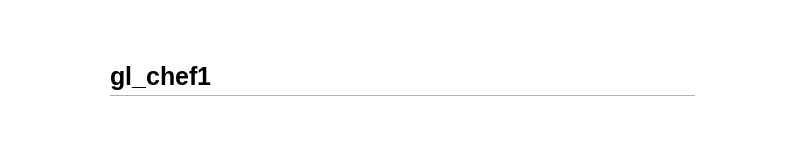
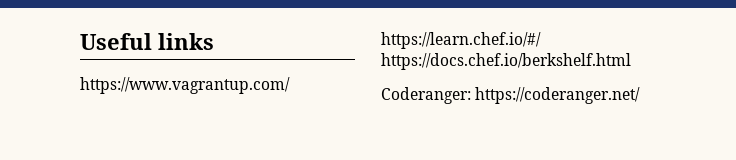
- gl_chef1
+ Useful links
+ https://www.vagrantup.com/ https://learn.chef.io/#/ https://docs.chef.io/berkshelf.html
+ Coderanger: https://coderanger.net/

